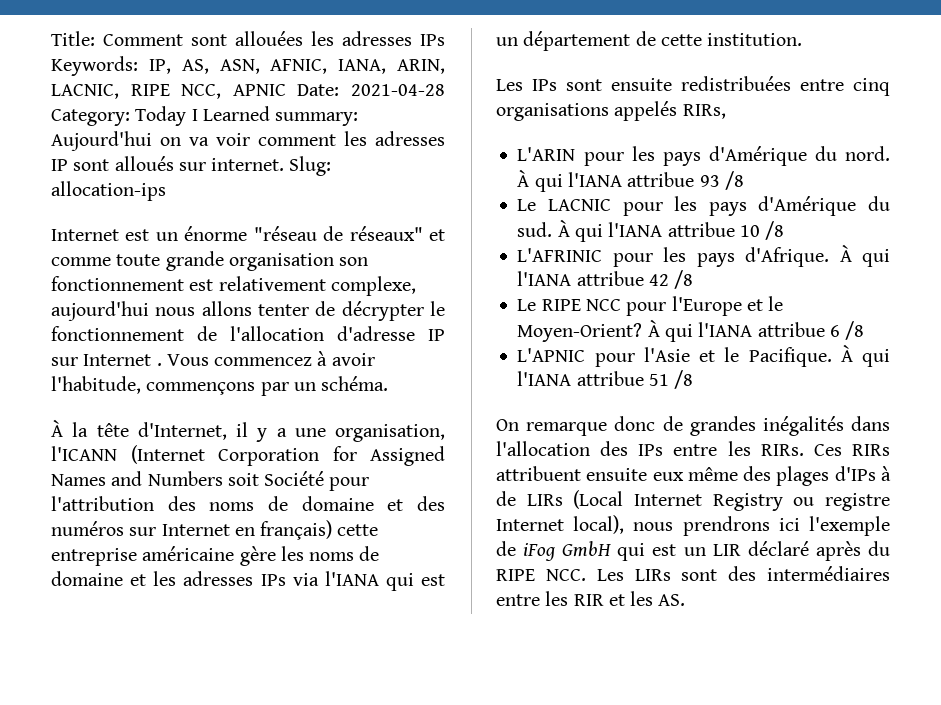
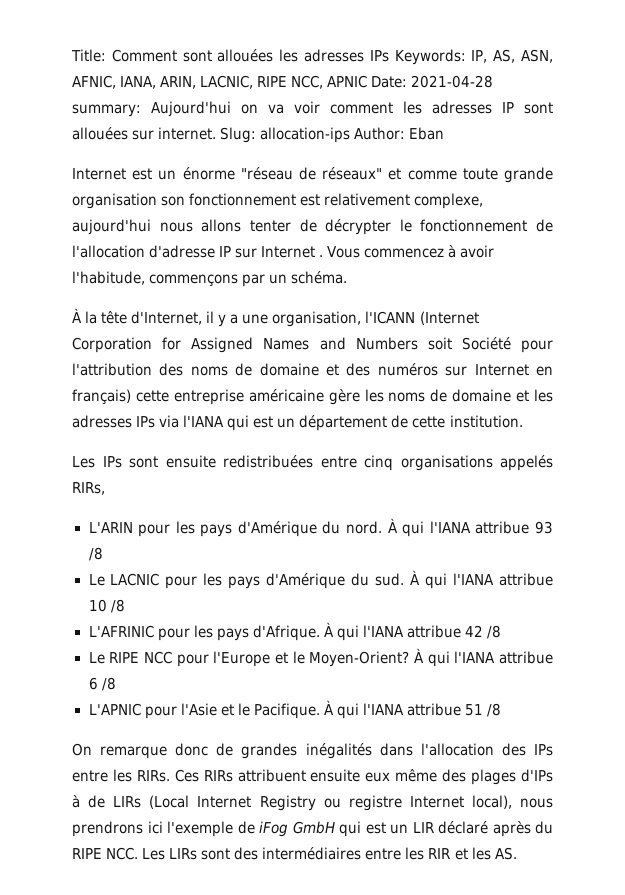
- Title: Comment sont allouées les adresses IPs Keywords: IP, AS, ASN, AFNIC, IANA, ARIN, LACNIC, RIPE NCC, APNIC Date: 2021-04-28 Category: Today I Learned summary: Aujourd'hui on va voir comment les adresses IP sont alloués sur internet.
+ Title: Comment sont allouées les adresses IPs Keywords: IP, AS, ASN, AFNIC, IANA, ARIN, LACNIC, RIPE NCC, APNIC Date: 2021-04-28 summary: Aujourd'hui on va voir comment les adresses IP sont allouées sur internet.
- Slug: allocation-ips
+ Slug: allocation-ips Author: Eban

